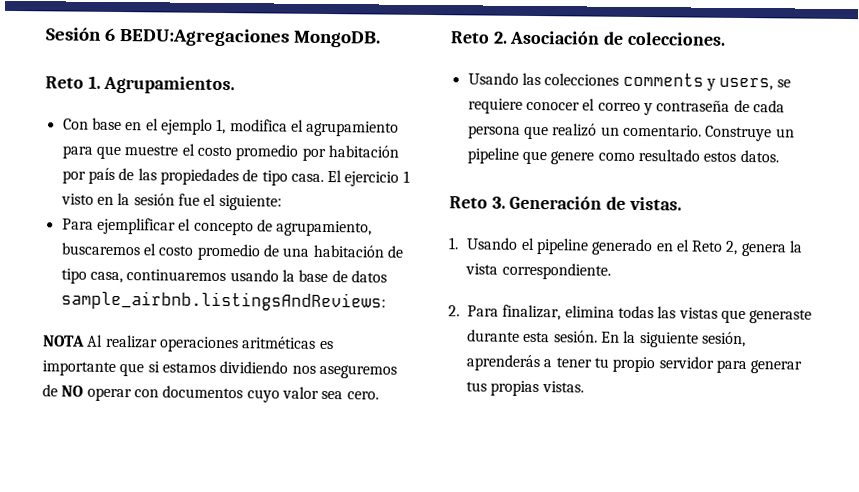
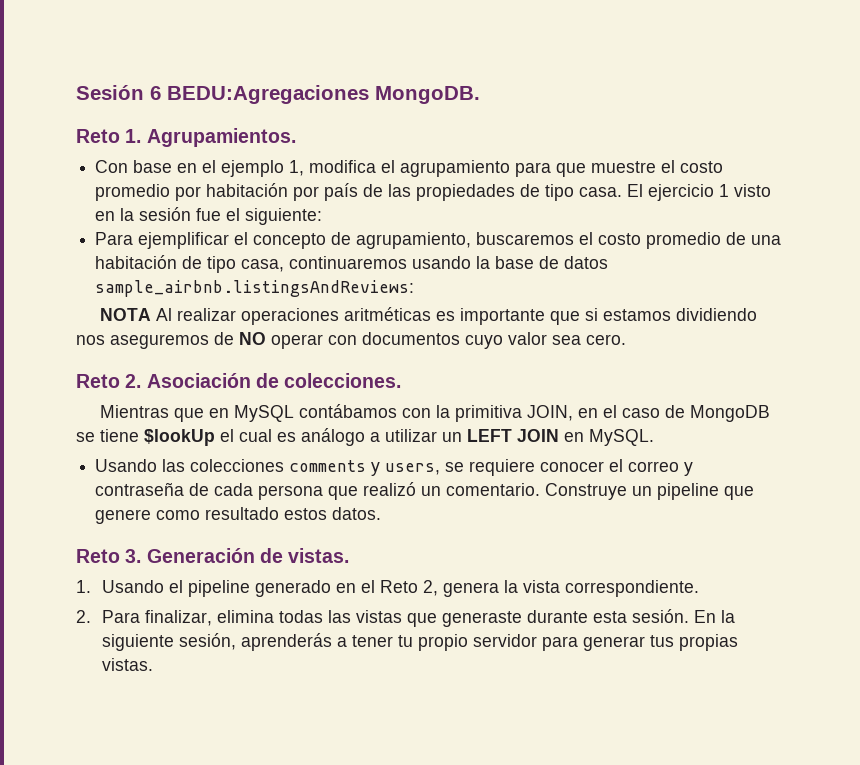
+ Mientras que en MySQL contábamos con la primitiva JOIN, en el caso de MongoDB se tiene $lookUp el cual es análogo a utilizar un LEFT JOIN en MySQL.

